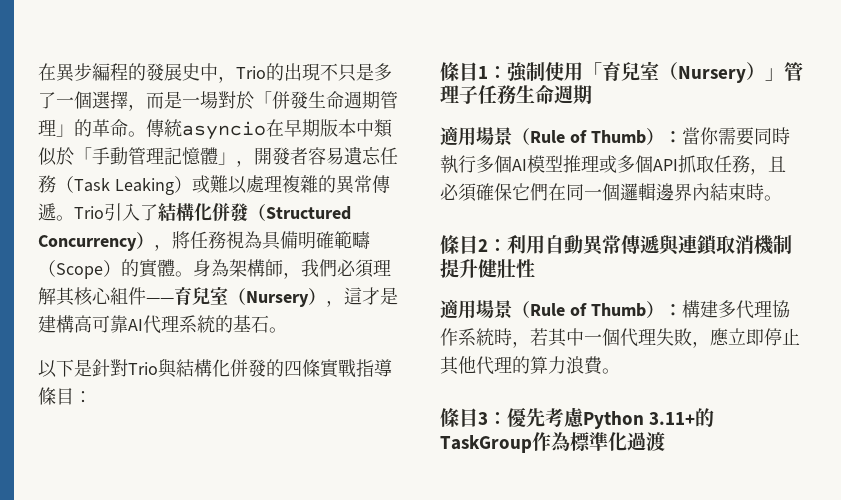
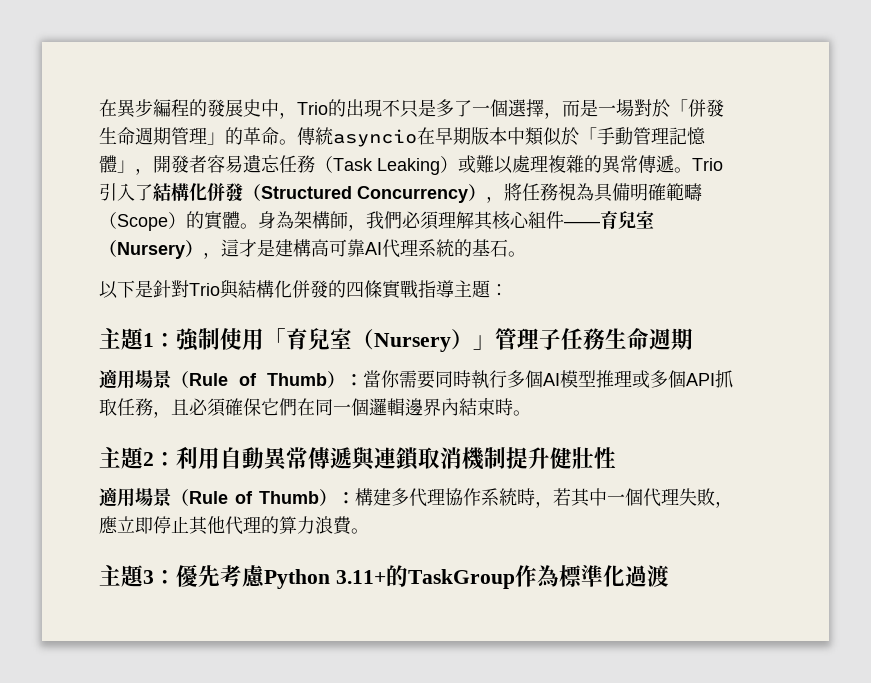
- 以下是針對Trio與結構化併發的四條實戰指導條目：
+ 以下是針對Trio與結構化併發的四條實戰指導主題：
- 條目1：強制使用「育兒室（Nursery）」管理子任務生命週期
+ 主題1：強制使用「育兒室（Nursery）」管理子任務生命週期
- 條目2：利用自動異常傳遞與連鎖取消機制提升健壯性
+ 主題2：利用自動異常傳遞與連鎖取消機制提升健壯性
- 條目3：優先考慮Python 3.11+的TaskGroup作為標準化過渡
+ 主題3：優先考慮Python 3.11+的TaskGroup作為標準化過渡

